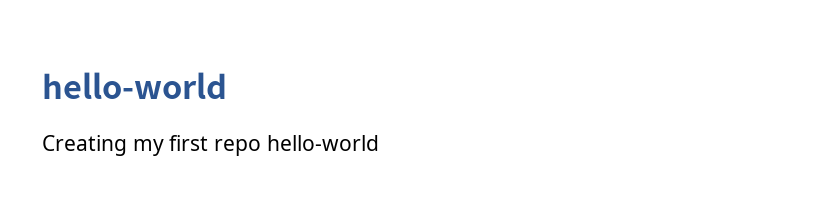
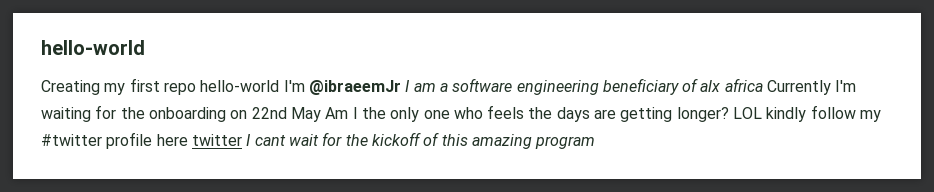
- Creating my first repo hello-world
+ Creating my first repo hello-world I'm @ibraeemJr I am a software engineering beneficiary of alx africa Currently I'm waiting for the onboarding on 22nd May Am I the only one who feels the days are getting longer? LOL kindly follow my #twitter profile here twitter I cant wait for the kickoff of this amazing program

